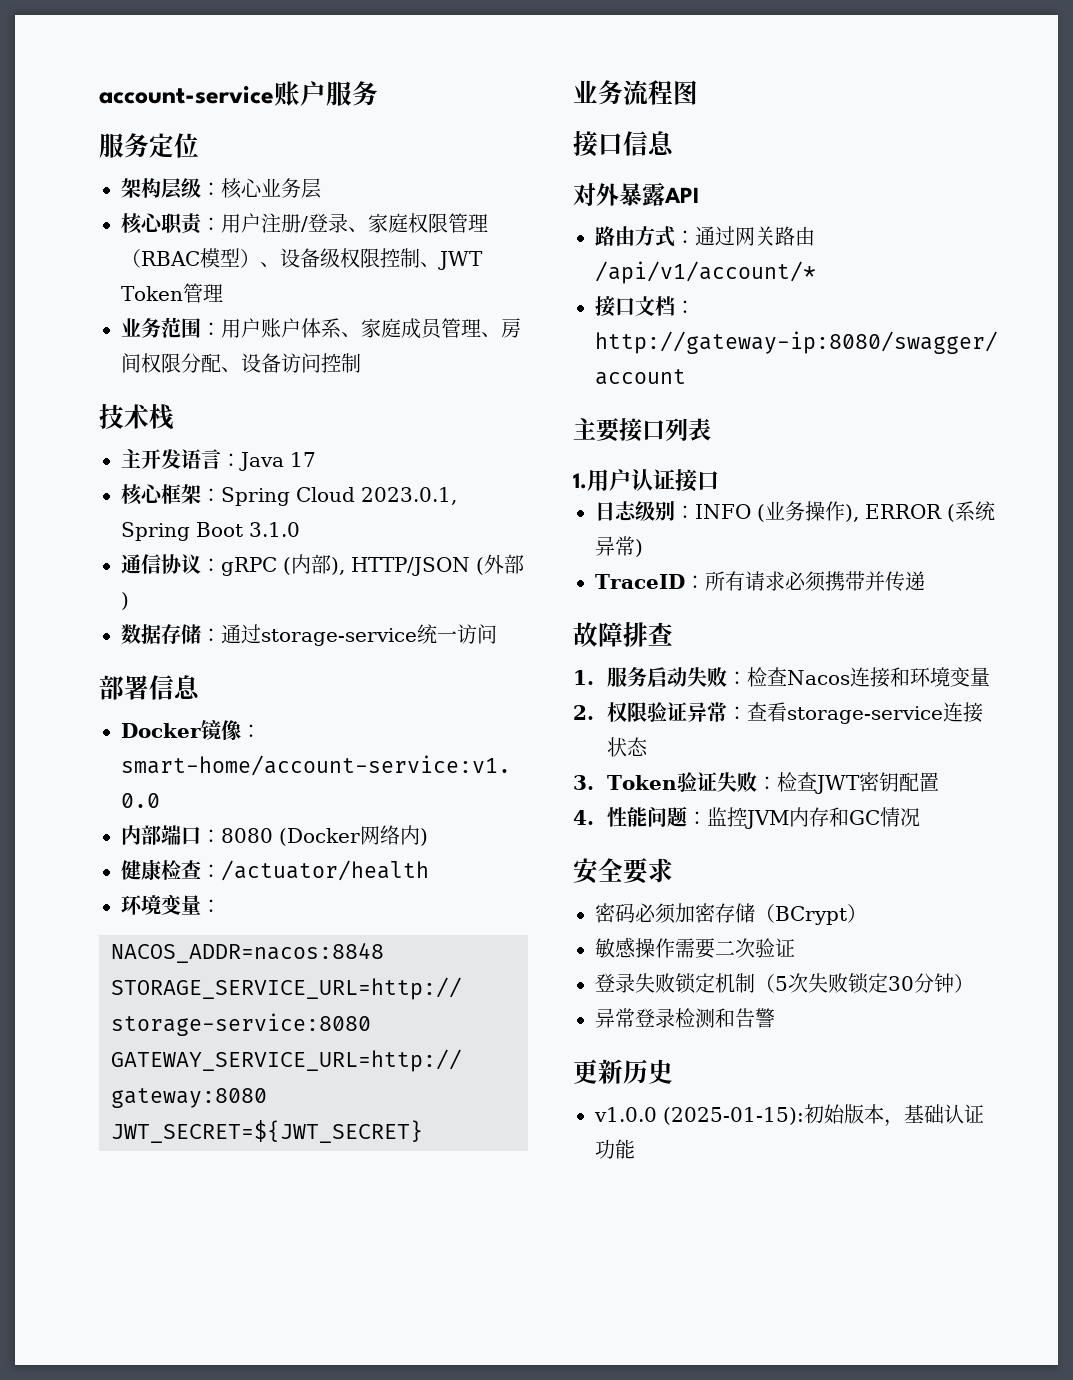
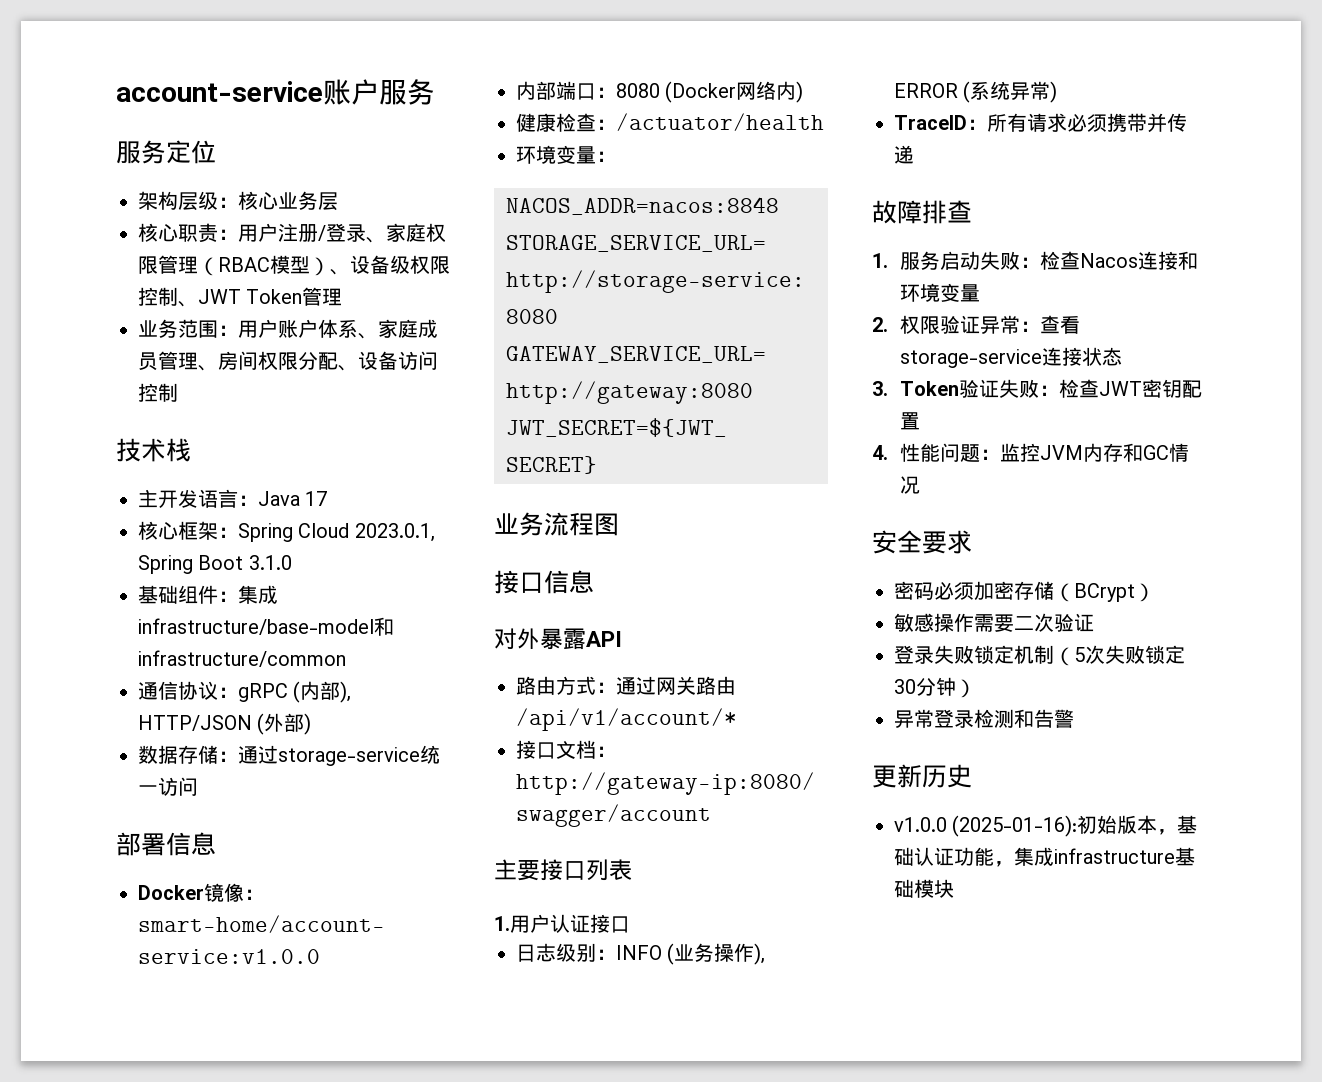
+ 基础组件：集成infrastructure/base-model和infrastructure/common
- v1.0.0 (2025-01-15):初始版本，基础认证功能
+ v1.0.0 (2025-01-16):初始版本，基础认证功能，集成infrastructure基础模块

